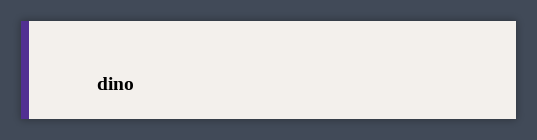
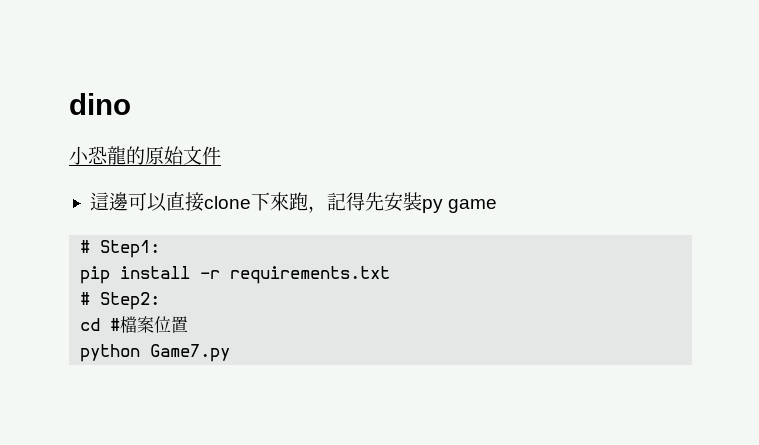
+ 小恐龍的原始文件
+ 這邊可以直接clone下來跑，記得先安裝py game
+ # Step1:
+ pip install -r requirements.txt
+ # Step2:
+ cd #檔案位置
+ python Game7.py

